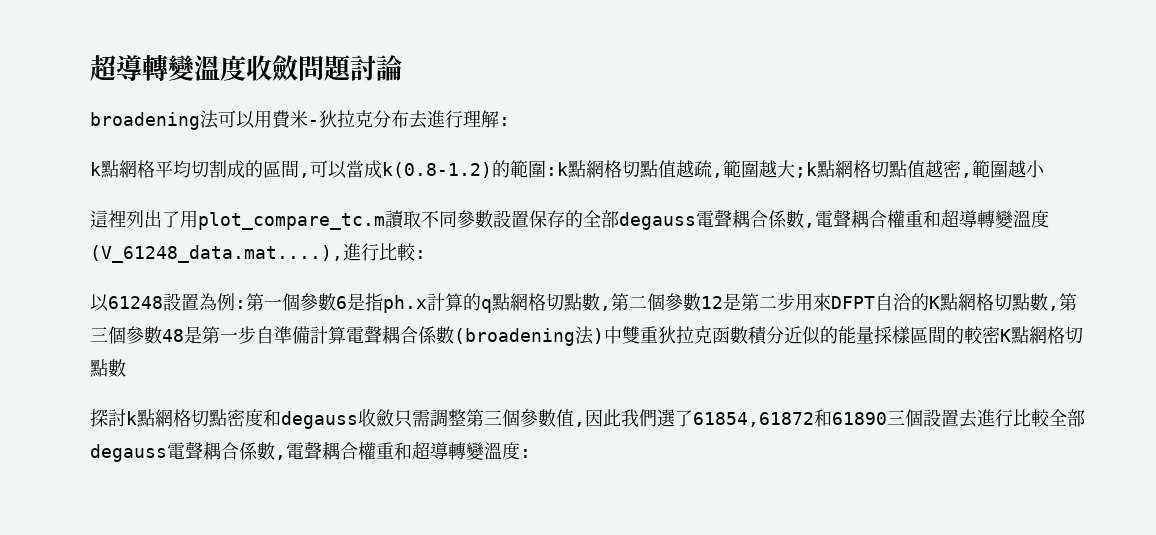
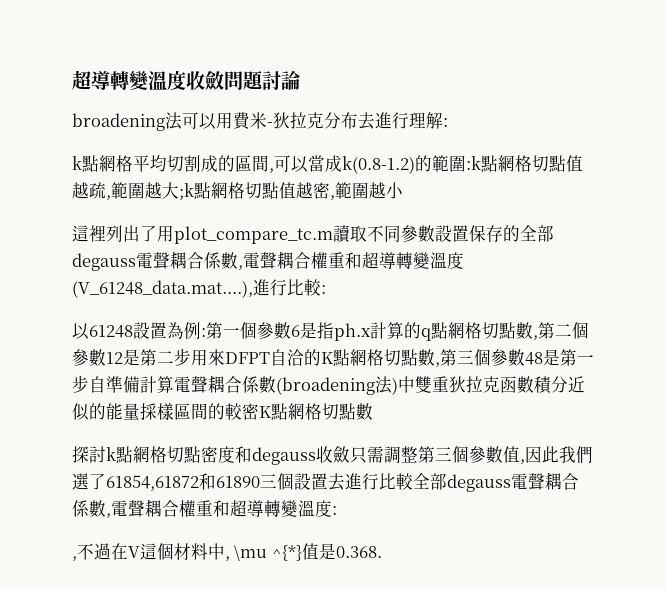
+ ,不過在V這個材料中, \mu ^{*}值是0.368.

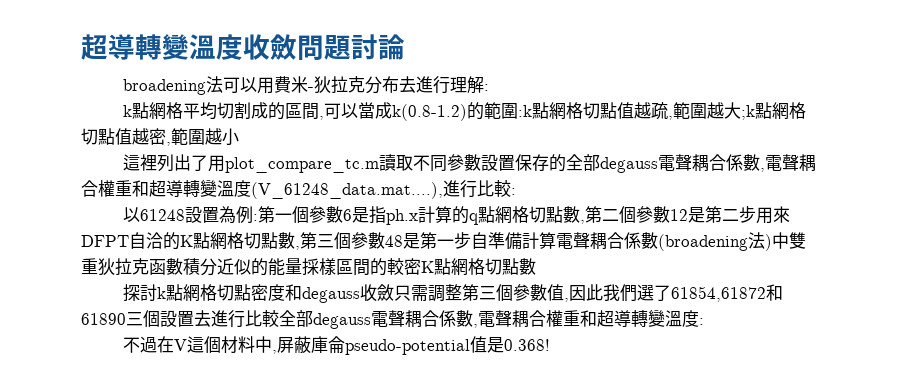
- ,不過在V這個材料中, \mu ^{*}值是0.368.
+ 不過在V這個材料中,屏蔽庫侖pseudo-potential值是0.368!

